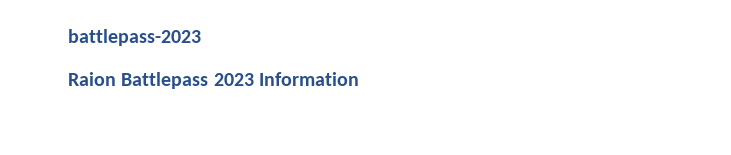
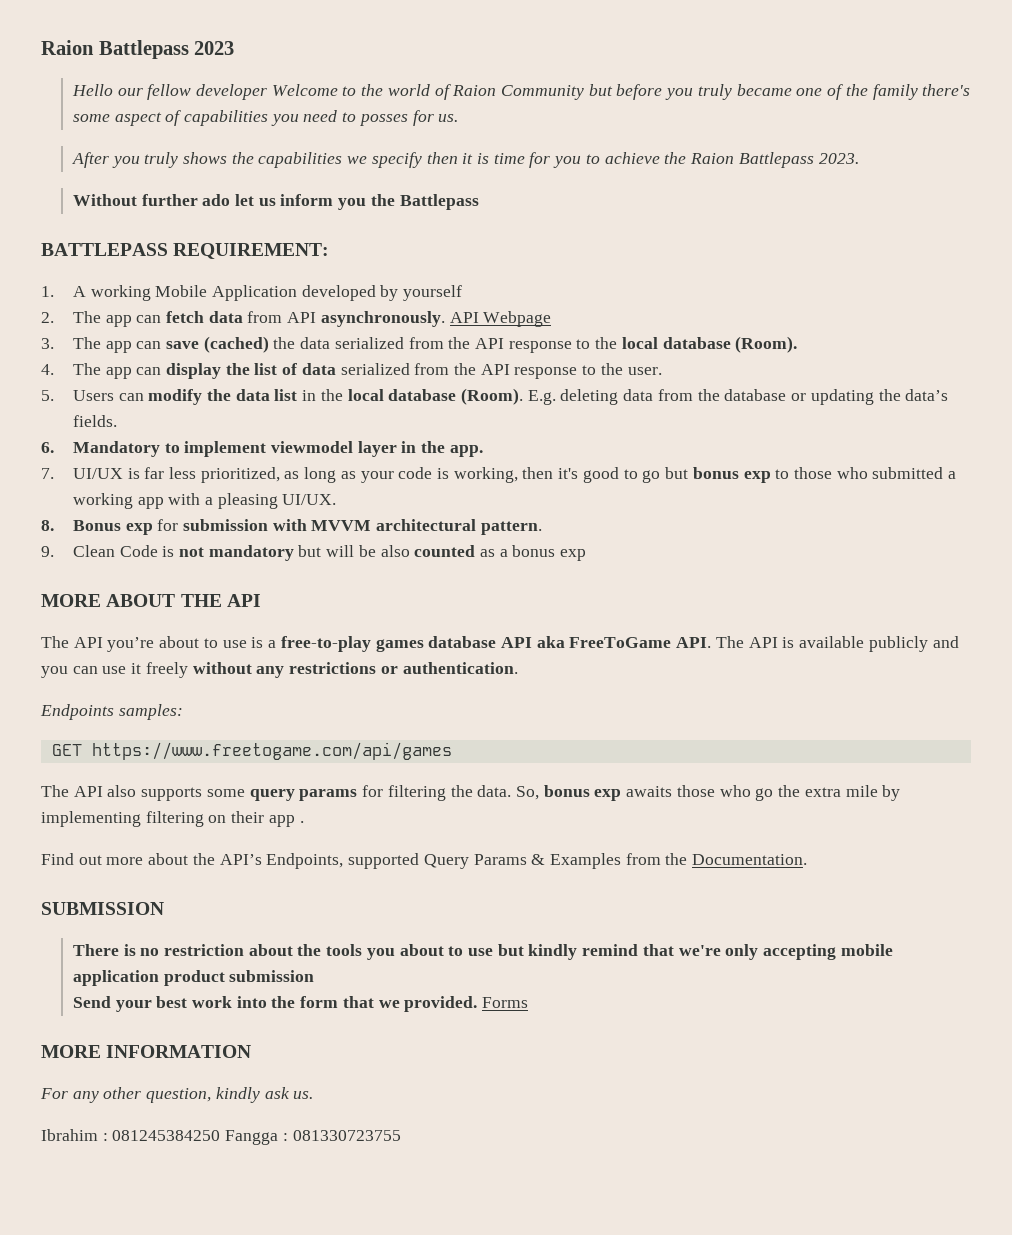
- battlepass-2023
- Raion Battlepass 2023 Information
+ Raion Battlepass 2023
+ Hello our fellow developer Welcome to the world of Raion Community but before you truly became one of the family there's some aspect of capabilities you need to posses for us.
+ After you truly shows the capabilities we specify then it is time for you to achieve the Raion Battlepass 2023.
+ Without further ado let us inform you the Battlepass
+ BATTLEPASS REQUIREMENT:
+ 1. A working Mobile Application developed by yourself
+ 2. The app can fetch data from API asynchronously. API Webpage
+ 3. The app can save (cached) the data serialized from the API response to the local database (Room).
+ 4. The app can display the list of data serialized from the API response to the user.
+ 5. Users can modify the data list in the local database (Room). E.g. deleting data from the database or updating the data’s fields.
+ 6. Mandatory to implement viewmodel layer in the app.
+ 7. UI/UX is far less prioritized, as long as your code is working, then it's good to go but bonus exp to those who submitted a working app with a pleasing UI/UX.
+ 8. Bonus exp for submission with MVVM architectural pattern.
+ 9. Clean Code is not mandatory but will be also counted as a bonus exp
+ MORE ABOUT THE API
+ The API you’re about to use is a free-to-play games database API aka FreeToGame API. The API is available publicly and you can use it freely without any restrictions or authentication.
+ Endpoints samples:
+ GET https://www.freetogame.com/api/games
+ The API also supports some query params for filtering the data. So, bonus exp awaits those who go the extra mile by implementing filtering on their app .
+ Find out more about the API’s Endpoints, supported Query Params & Examples from the Documentation.
+ SUBMISSION
+ There is no restriction about the tools you about to use but kindly remind that we're only accepting mobile application product submission
+ Send your best work into the form that we provided. Forms
+ MORE INFORMATION
+ For any other question, kindly ask us.
+ Ibrahim : 081245384250 Fangga : 081330723755

